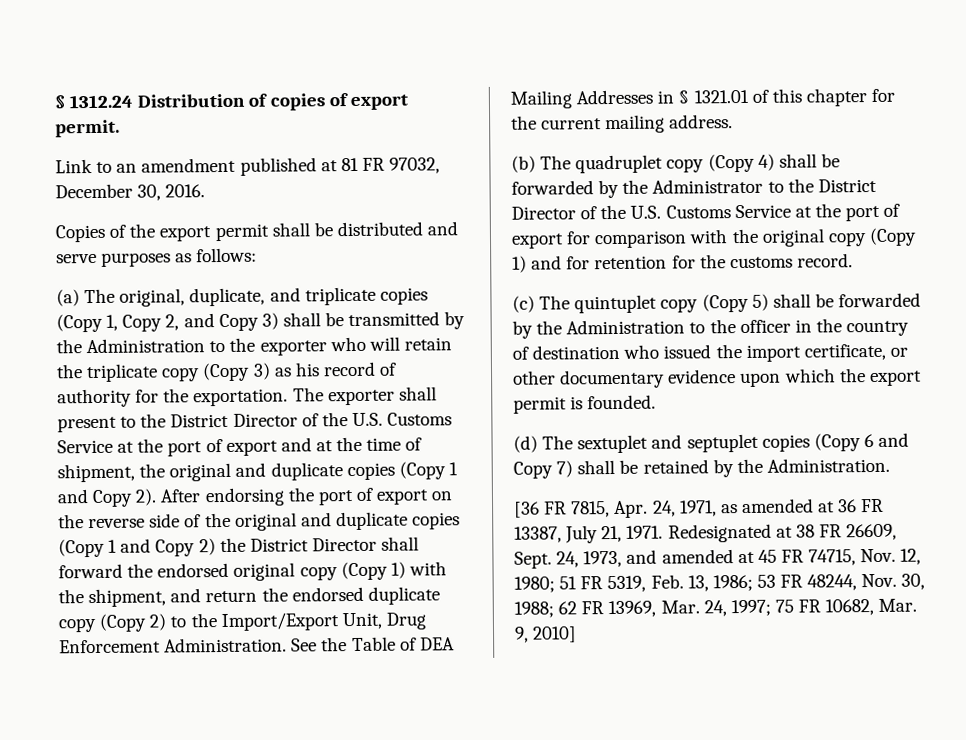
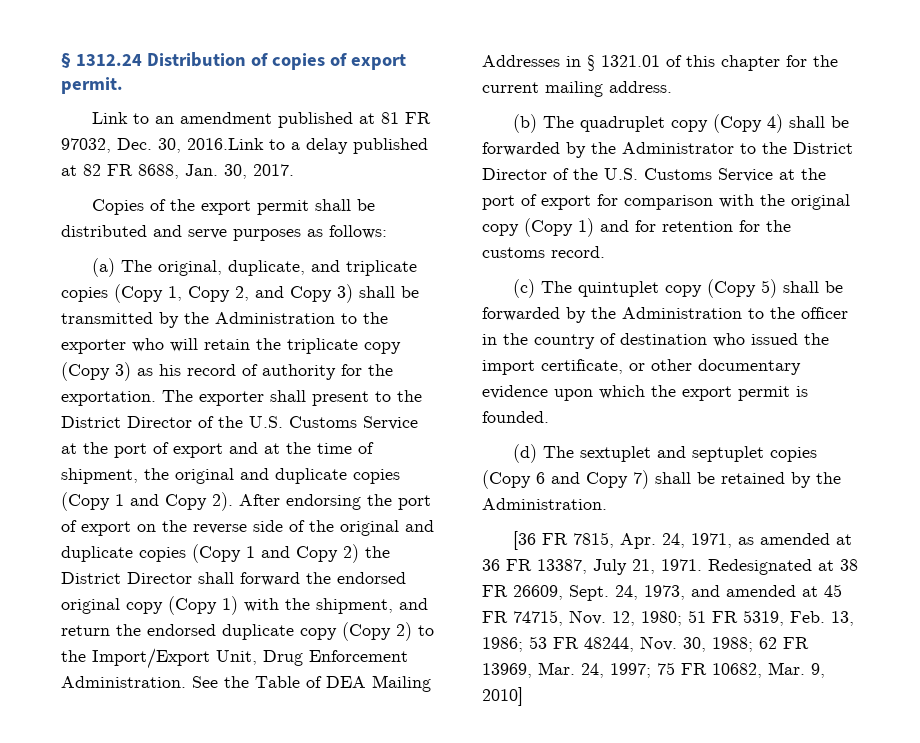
- Link to an amendment published at 81 FR 97032, December 30, 2016.
+ Link to an amendment published at 81 FR 97032, Dec. 30, 2016.Link to a delay published at 82 FR 8688, Jan. 30, 2017.

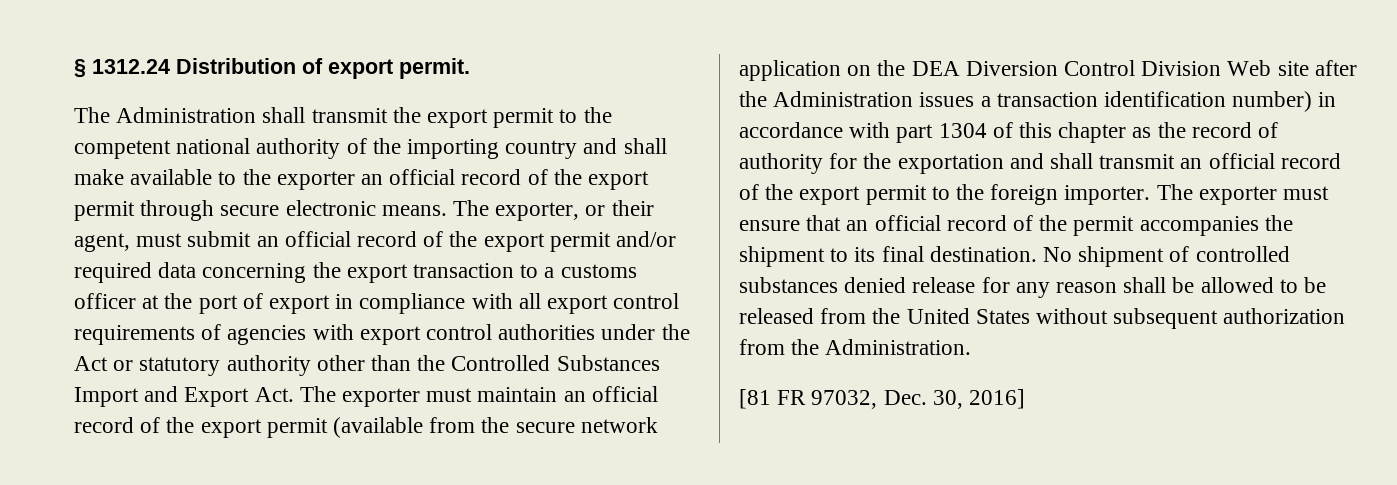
- § 1312.24 Distribution of copies of export permit.
+ § 1312.24 Distribution of export permit.
- Link to an amendment published at 81 FR 97032, Dec. 30, 2016.Link to a delay published at 82 FR 8688, Jan. 30, 2017.
- Copies of the export permit shall be distributed and serve purposes as follows:
- (a) The original, duplicate, and triplicate copies (Copy 1, Copy 2, and Copy 3) shall be transmitted by the Administration to the exporter who will retain the triplicate copy (Copy 3) as his record of authority for the exportation. The exporter shall present to the District Director of the U.S. Customs Service at the port of export and at the time of shipment, the original and duplicate copies (Copy 1 and Copy 2). After endorsing the port of export on the reverse side of the original and duplicate copies (Copy 1 and Copy 2) the District Director shall forward the endorsed original copy (Copy 1) with the shipment, and return the endorsed duplicate copy (Copy 2) to the Import/Export Unit, Drug Enforcement Administration. See the Table of DEA Mailing Addresses in § 1321.01 of this chapter for the current mailing address.
- (b) The quadruplet copy (Copy 4) shall be forwarded by the Administrator to the District Director of the U.S. Customs Service at the port of export for comparison with the original copy (Copy 1) and for retention for the customs record.
- (c) The quintuplet copy (Copy 5) shall be forwarded by the Administration to the officer in the country of destination who issued the import certificate, or other documentary evidence upon which the export permit is founded.
- (d) The sextuplet and septuplet copies (Copy 6 and Copy 7) shall be retained by the Administration.
- [36 FR 7815, Apr. 24, 1971, as amended at 36 FR 13387, July 21, 1971. Redesignated at 38 FR 26609, Sept. 24, 1973, and amended at 45 FR 74715, Nov. 12, 1980; 51 FR 5319, Feb. 13, 1986; 53 FR 48244, Nov. 30, 1988; 62 FR 13969, Mar. 24, 1997; 75 FR 10682, Mar. 9, 2010]
+ The Administration shall transmit the export permit to the competent national authority of the importing country and shall make available to the exporter an official record of the export permit through secure electronic means. The exporter, or their agent, must submit an official record of the export permit and/or required data concerning the export transaction to a customs officer at the port of export in compliance with all export control requirements of agencies with export control authorities under the Act or statutory authority other than the Controlled Substances Import and Export Act. The exporter must maintain an official record of the export permit (available from the secure network application on the DEA Diversion Control Division Web site after the Administration issues a transaction identification number) in accordance with part 1304 of this chapter as the record of authority for the exportation and shall transmit an official record of the export permit to the foreign importer. The exporter must ensure that an official record of the permit accompanies the shipment to its final destination. No shipment of controlled substances denied release for any reason shall be allowed to be released from the United States without subsequent authorization from the Administration.
+ [81 FR 97032, Dec. 30, 2016]

